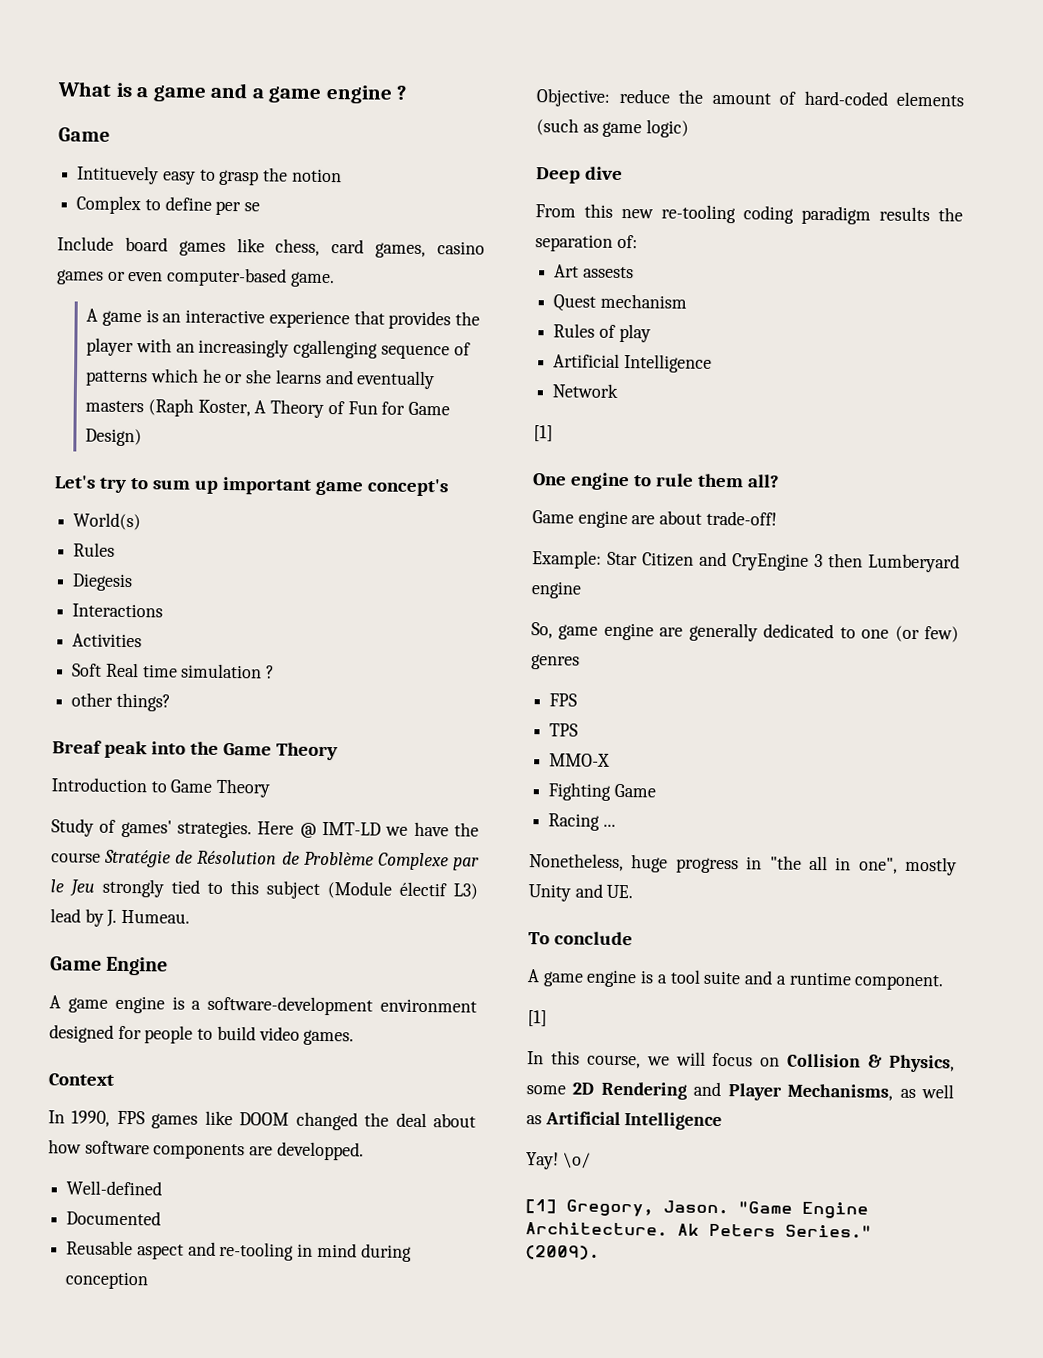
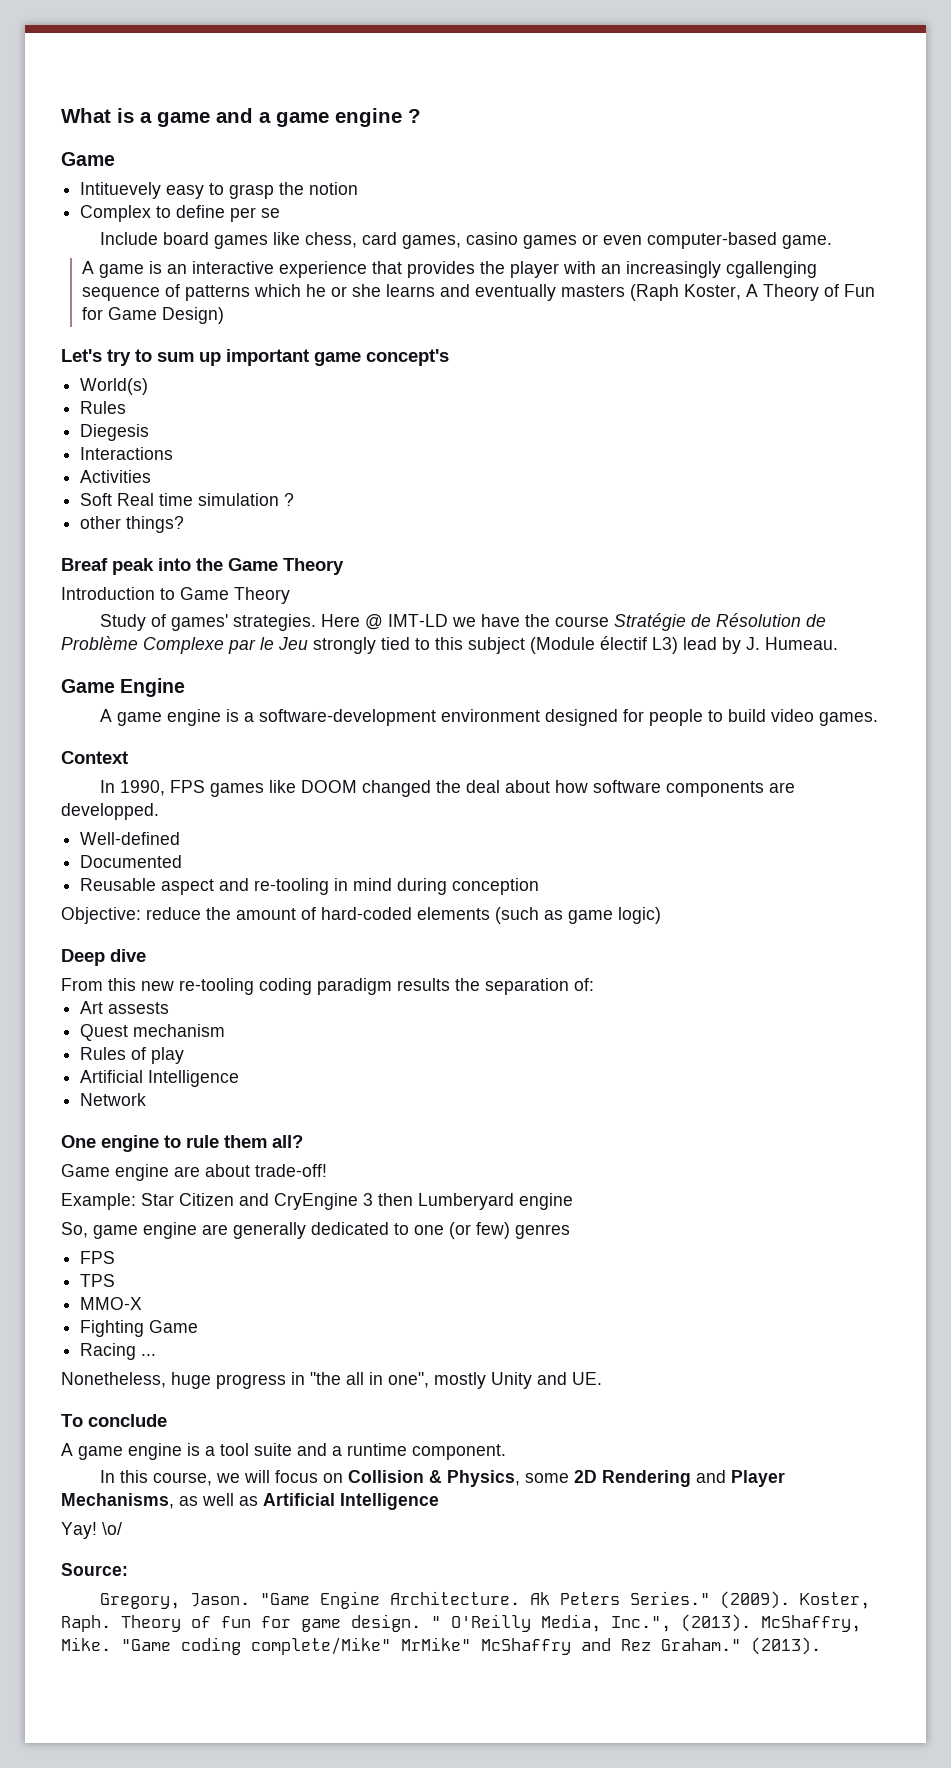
  Network
- [1]
  A game engine is a tool suite and a runtime component.
- [1]
- [1] Gregory, Jason.
+ Source:
+ Gregory, Jason.
+ Koster, Raph. Theory of fun for game design. " O'Reilly Media, Inc.", (2013). McShaffry, Mike. "Game coding complete/Mike" MrMike" McShaffry and Rez Graham." (2013).

